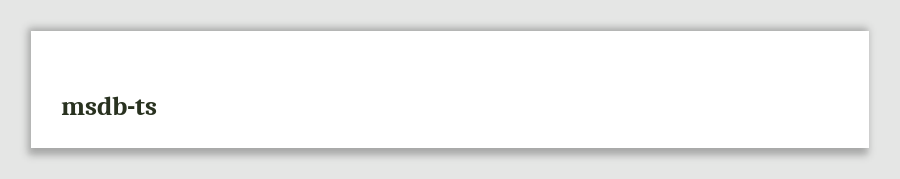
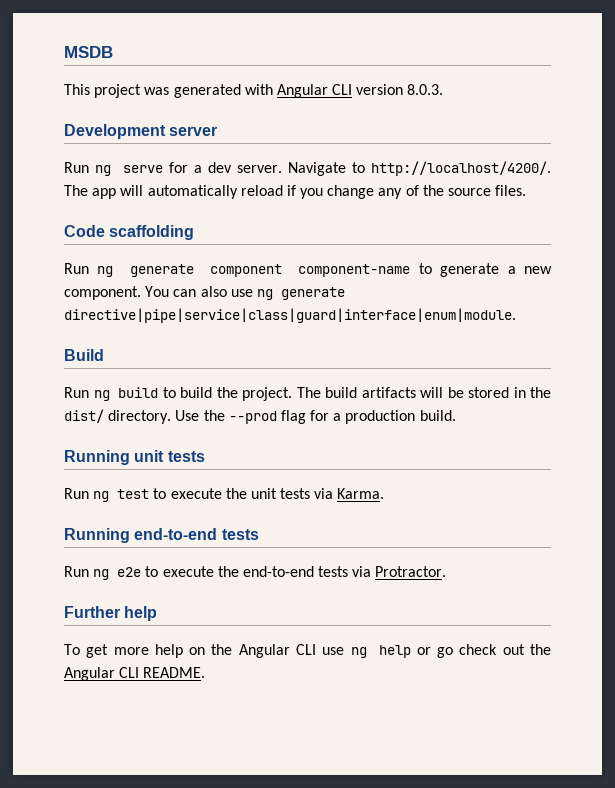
- msdb-ts
+ MSDB
+ This project was generated with Angular CLI version 8.0.3.
+ Development server
+ Run ng serve for a dev server. Navigate to http://localhost/4200/. The app will automatically reload if you change any of the source files.
+ Code scaffolding
+ Run ng generate component component-name to generate a new component. You can also use ng generate directive|pipe|service|class|guard|interface|enum|module.
+ Build
+ Run ng build to build the project. The build artifacts will be stored in the dist/ directory. Use the --prod flag for a production build.
+ Running unit tests
+ Run ng test to execute the unit tests via Karma.
+ Running end-to-end tests
+ Run ng e2e to execute the end-to-end tests via Protractor.
+ Further help
+ To get more help on the Angular CLI use ng help or go check out the Angular CLI README.

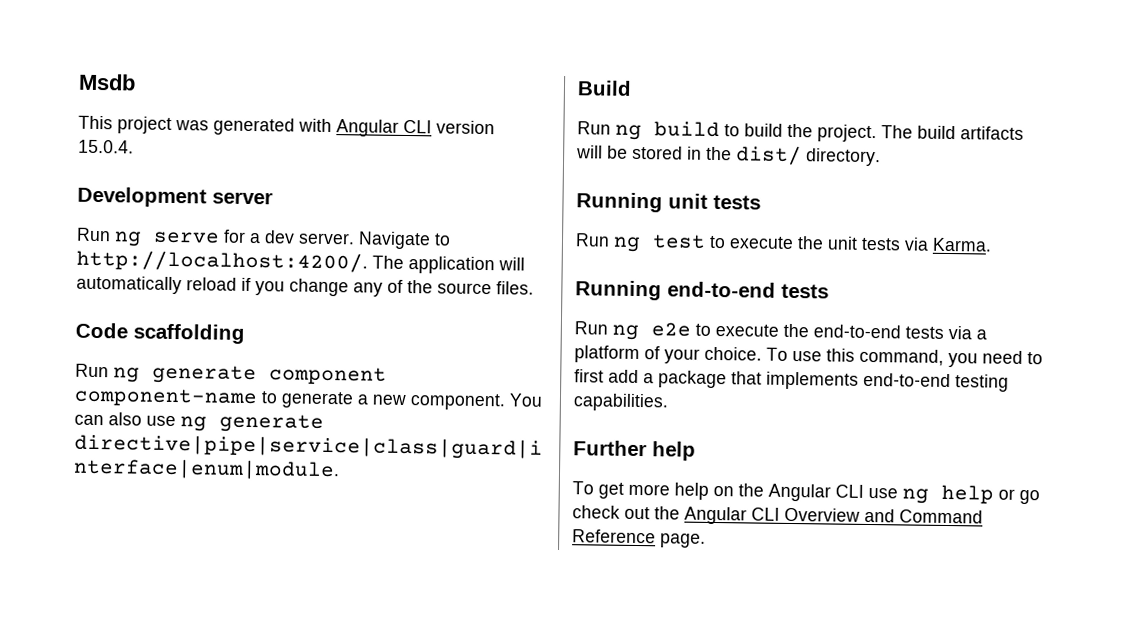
- MSDB
+ Msdb
- This project was generated with Angular CLI version 8.0.3.
+ This project was generated with Angular CLI version 15.0.4.
- Navigate to http://localhost/4200/. The app will automatically reload if you change any of the source files.
+ Navigate to http://localhost:4200/. The application will automatically reload if you change any of the source files.
- Use the --prod flag for a production build.
- Run ng e2e to execute the end-to-end tests via Protractor.
+ Run ng e2e to execute the end-to-end tests via a platform of your choice. To use this command, you need to first add a package that implements end-to-end testing capabilities.
- To get more help on the Angular CLI use ng help or go check out the Angular CLI README.
+ To get more help on the Angular CLI use ng help or go check out the Angular CLI Overview and Command Reference page.

